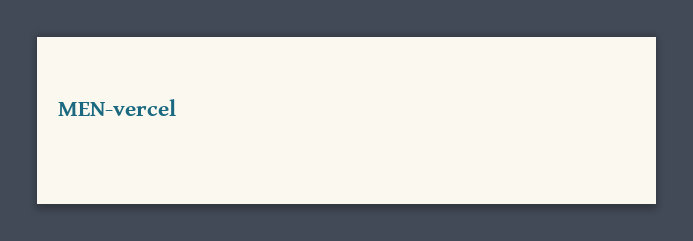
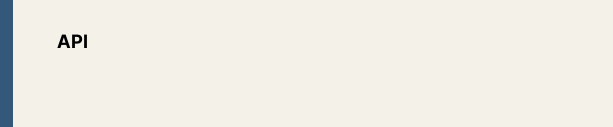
- MEN-vercel
+ API

